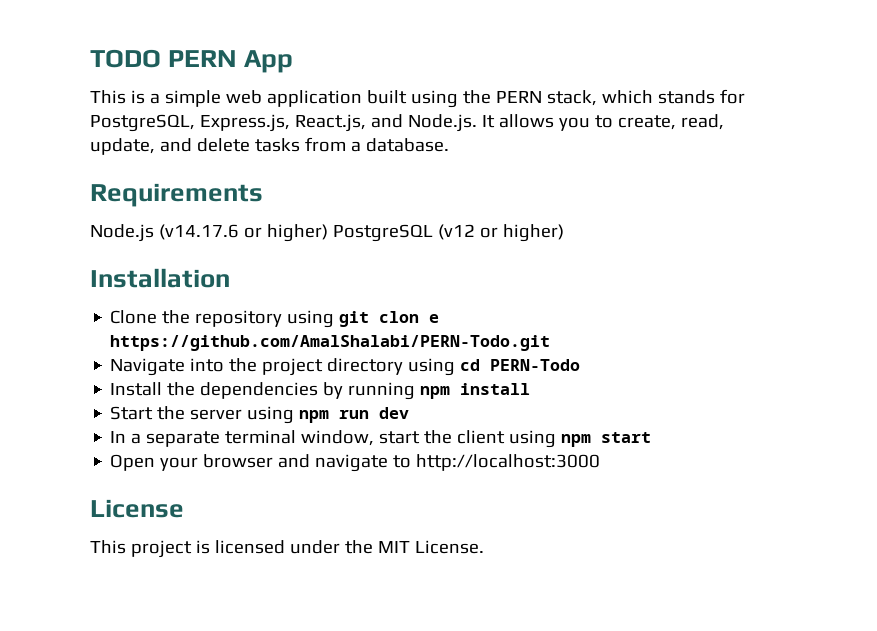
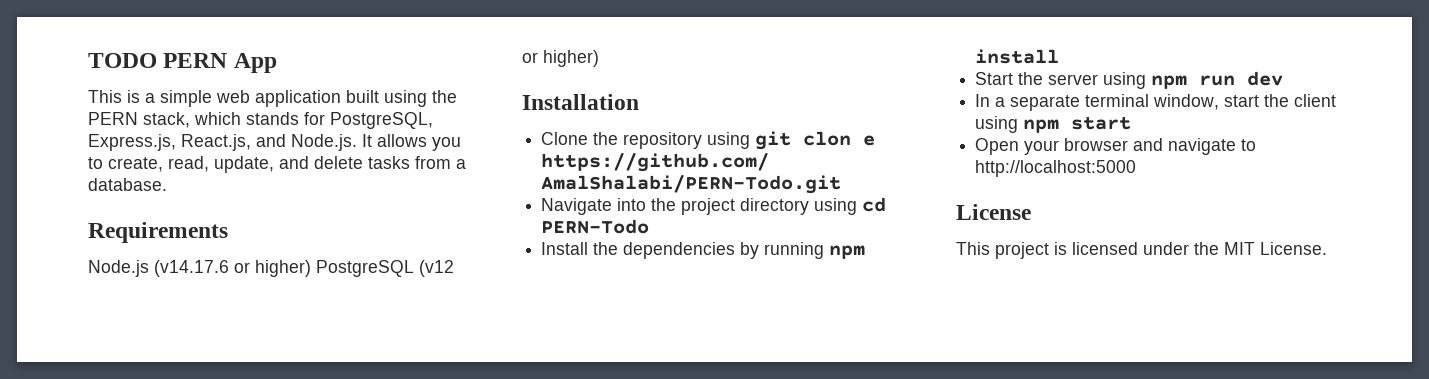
- Open your browser and navigate to http://localhost:3000
+ Open your browser and navigate to http://localhost:5000

